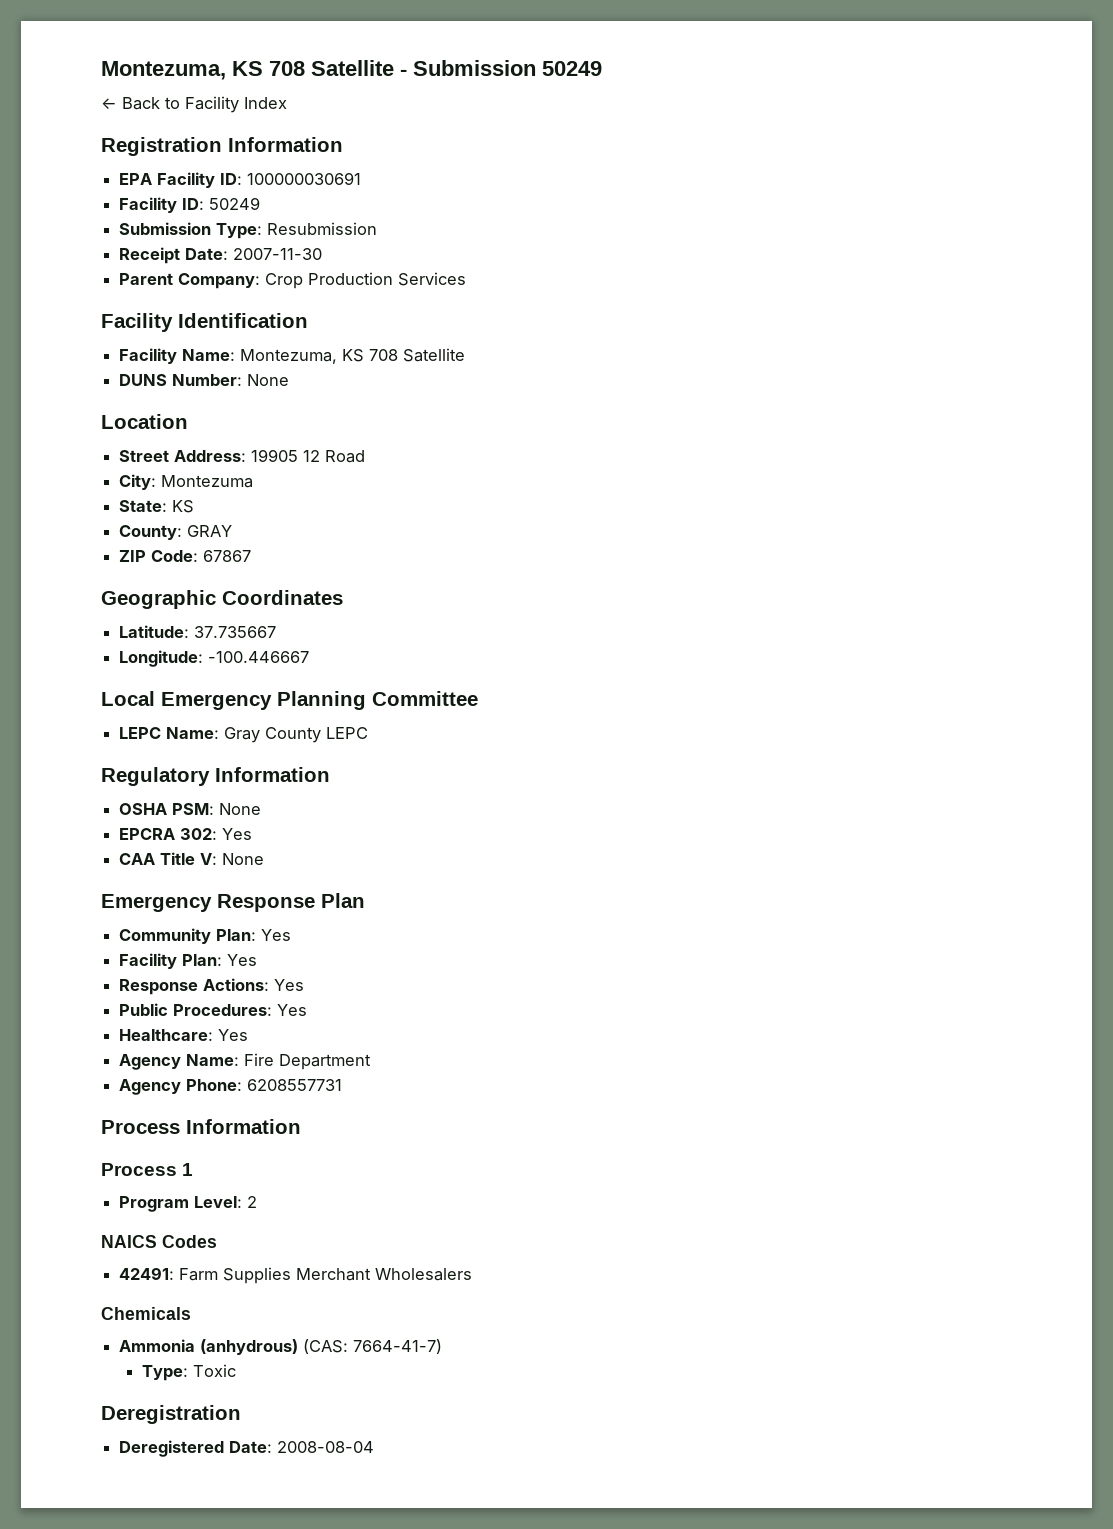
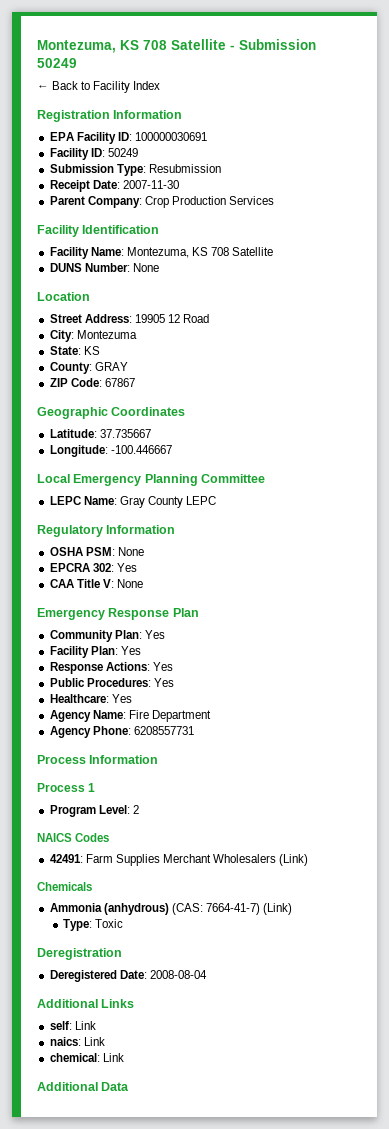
- 42491: Farm Supplies Merchant Wholesalers
+ 42491: Farm Supplies Merchant Wholesalers (Link)
- Ammonia (anhydrous) (CAS: 7664-41-7)
+ Ammonia (anhydrous) (CAS: 7664-41-7) (Link)
+ Additional Links
+ self: Link
+ naics: Link
+ chemical: Link
+ Additional Data

